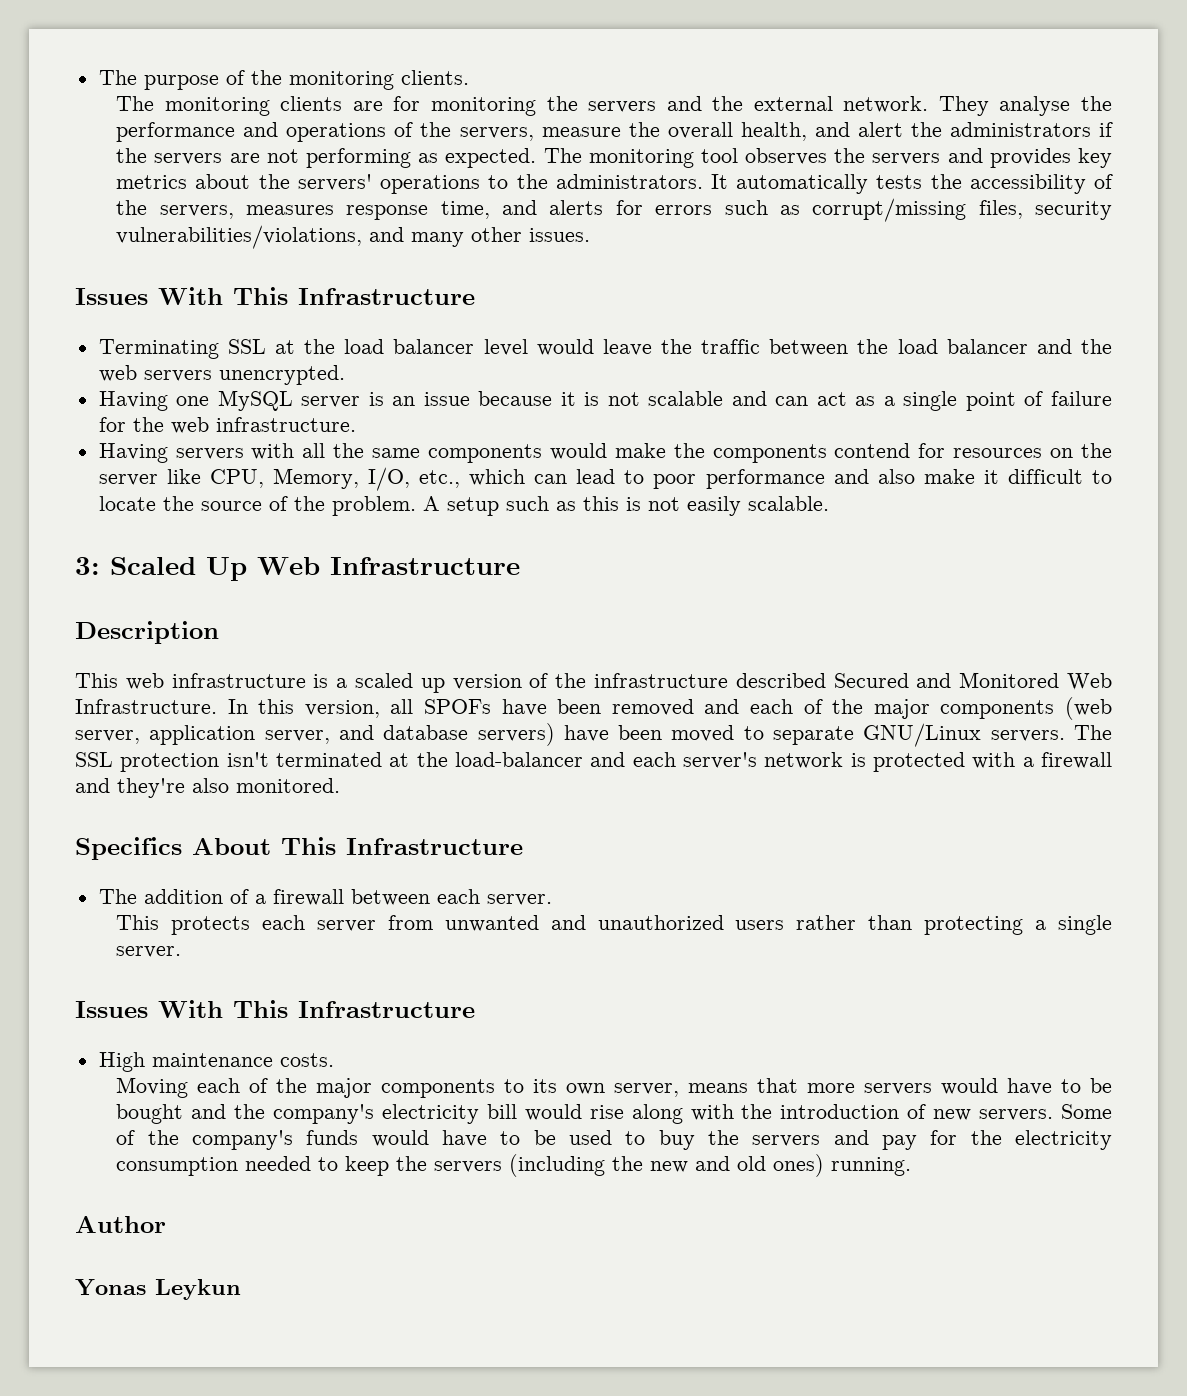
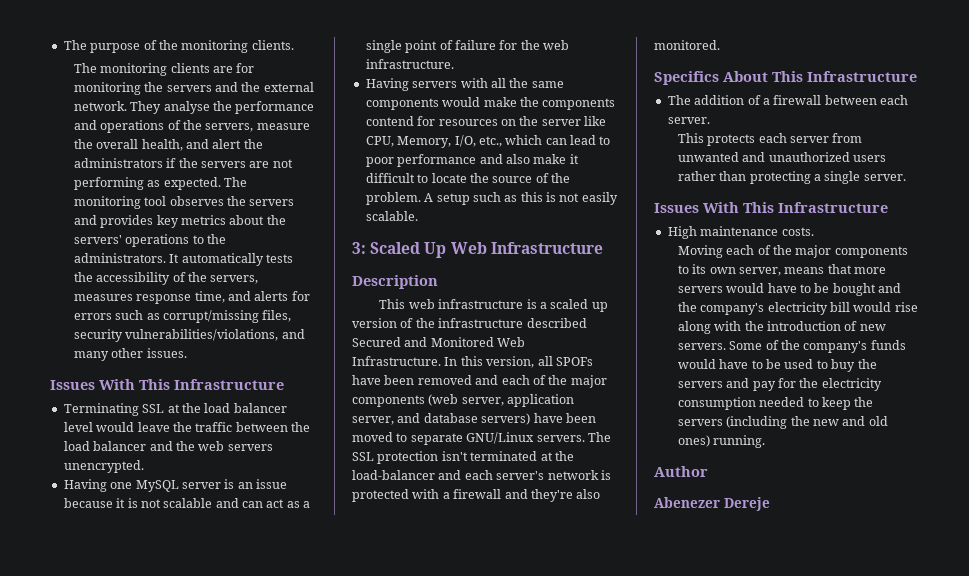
- Yonas Leykun
+ Abenezer Dereje

